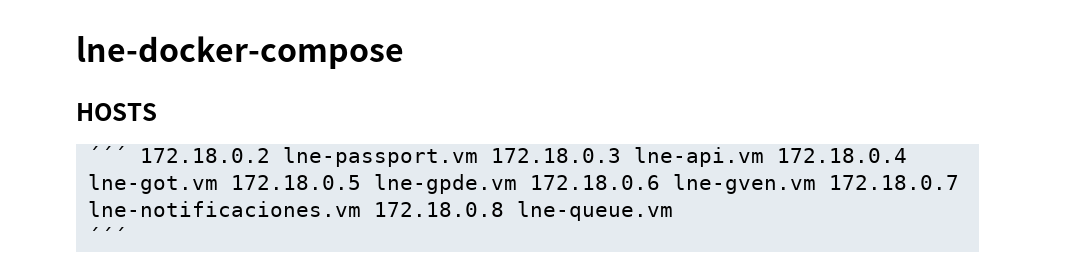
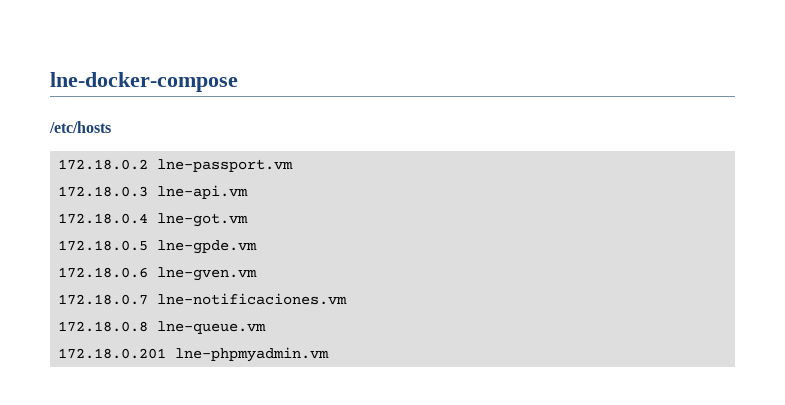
- HOSTS
- ´´´ 172.18.0.2 lne-passport.vm 172.18.0.3 lne-api.vm 172.18.0.4 lne-got.vm 172.18.0.5 lne-gpde.vm 172.18.0.6 lne-gven.vm 172.18.0.7 lne-notificaciones.vm 172.18.0.8 lne-queue.vm
- ´´´
+ /etc/hosts
+ 172.18.0.2 lne-passport.vm
+ 172.18.0.3 lne-api.vm
+ 172.18.0.4 lne-got.vm
+ 172.18.0.5 lne-gpde.vm
+ 172.18.0.6 lne-gven.vm
+ 172.18.0.7 lne-notificaciones.vm
+ 172.18.0.8 lne-queue.vm
+ 172.18.0.201 lne-phpmyadmin.vm

